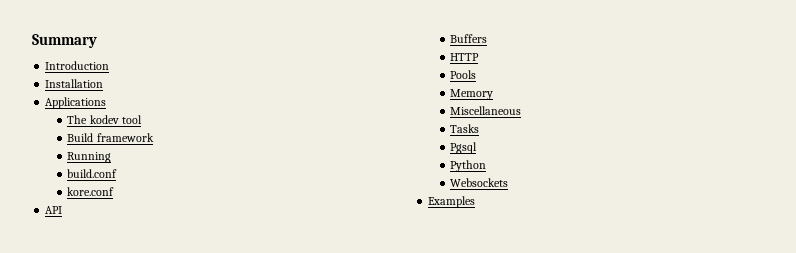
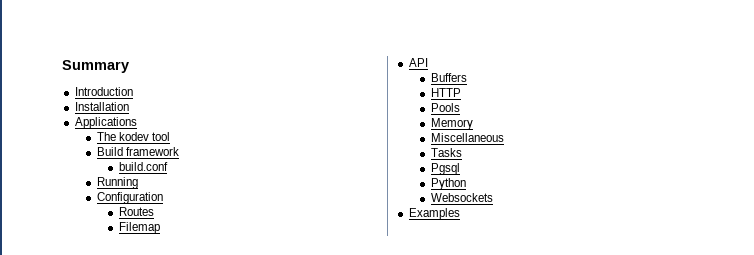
+ build.conf
- build.conf
- kore.conf
+ Configuration
+ Routes
+ Filemap

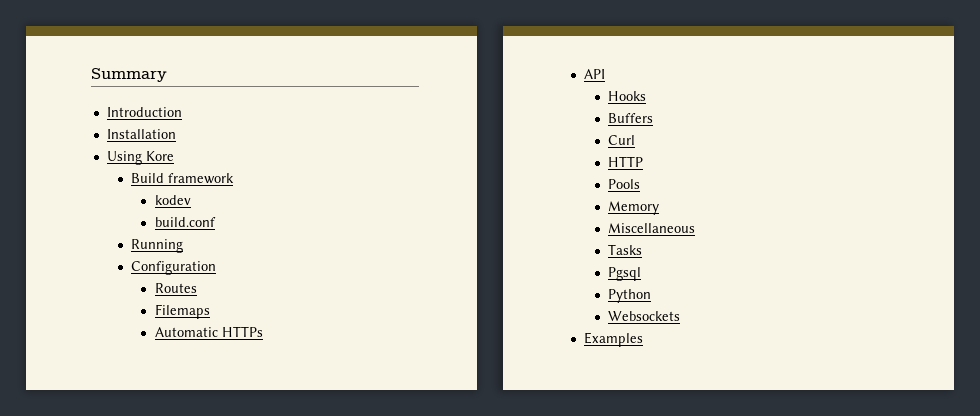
- Applications
- The kodev tool
+ Using Kore
+ kodev
- Filemap
+ Filemaps
+ Automatic HTTPs
+ Hooks
+ Curl

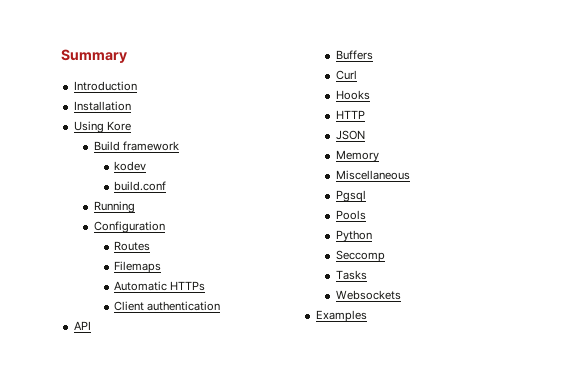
+ Client authentication
- Hooks
+ Hooks
- Pools
+ JSON
- Tasks
+ Pools
+ Seccomp
+ Tasks

